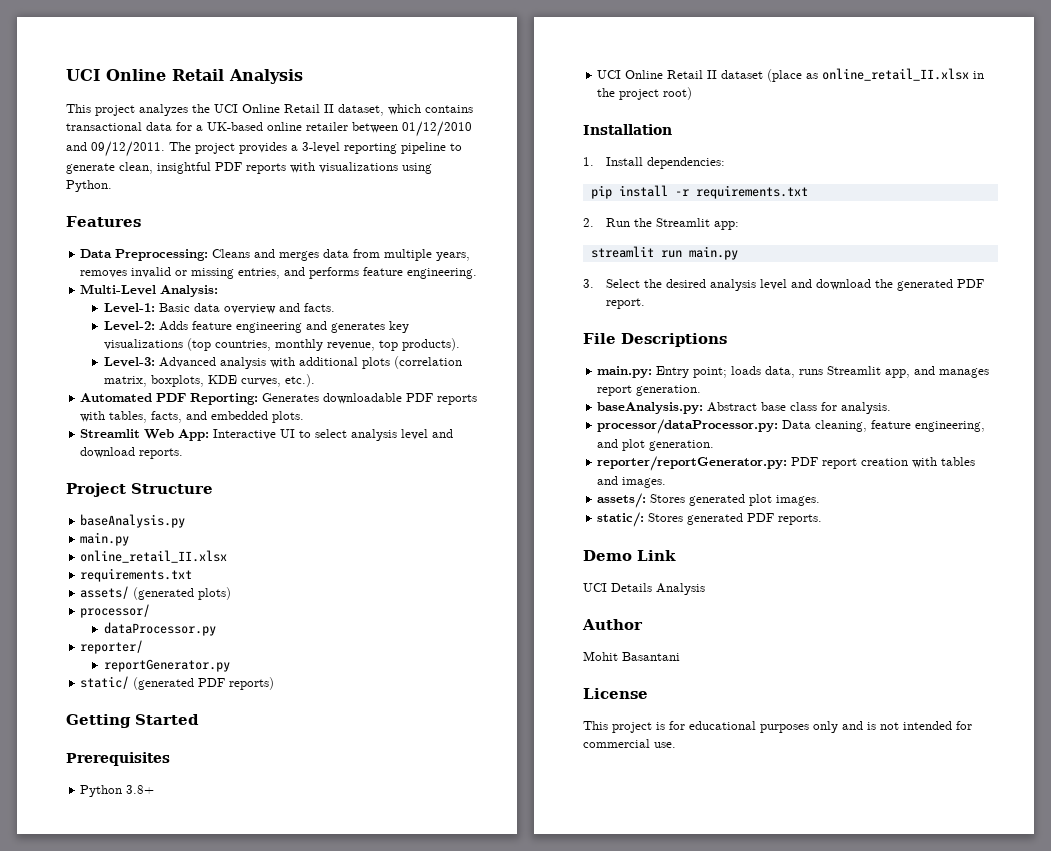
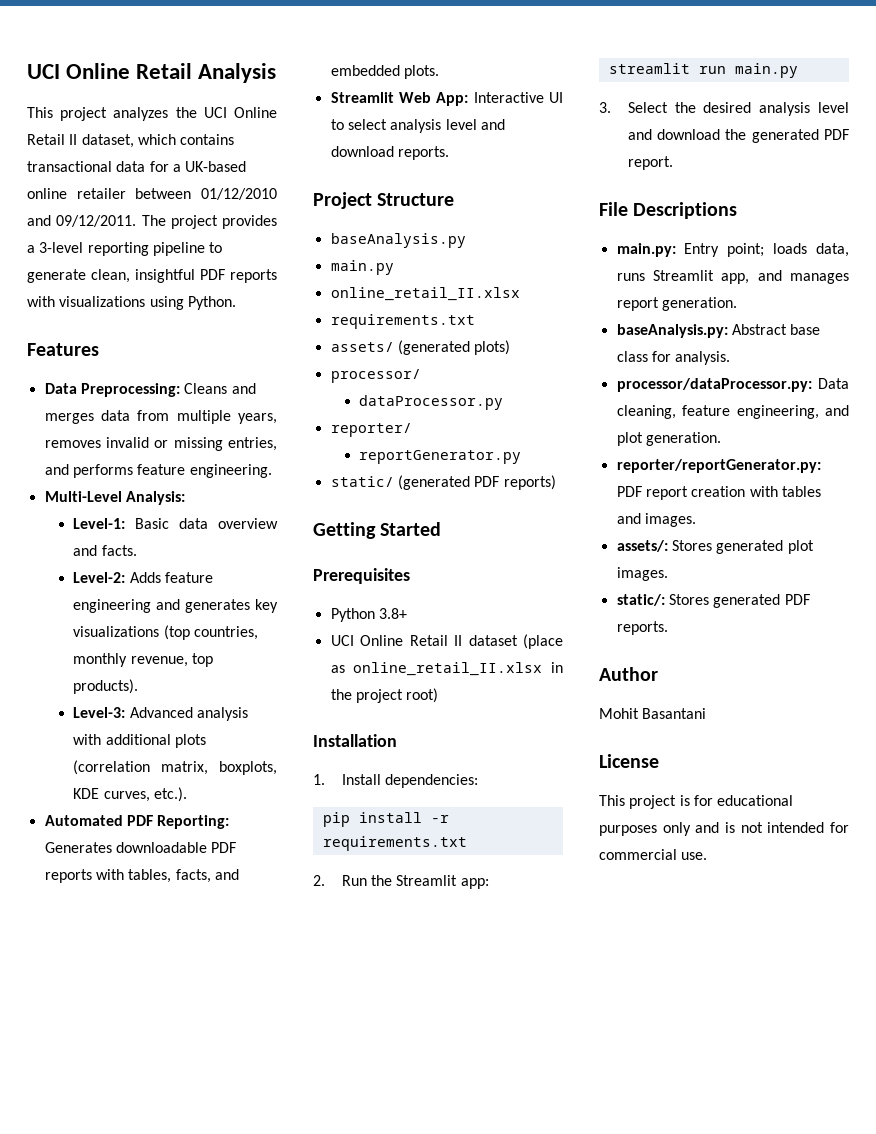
- Demo Link
- UCI Details Analysis

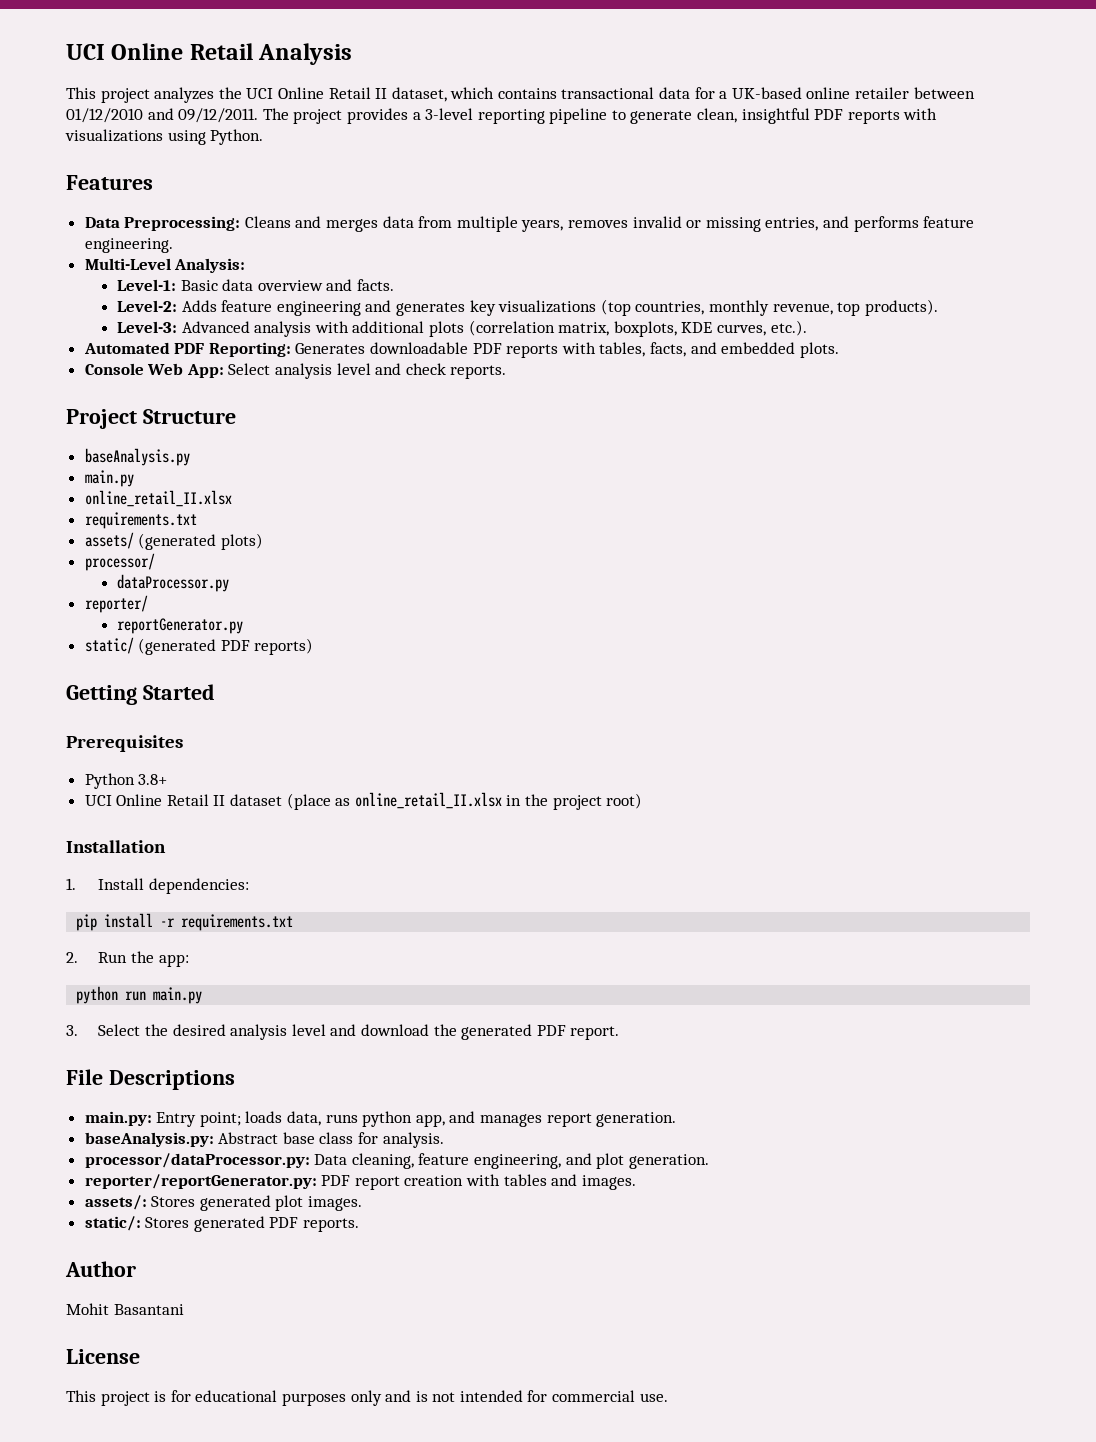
- Streamlit Web App: Interactive UI to select analysis level and download reports.
+ Console Web App: Select analysis level and check reports.
- 2. Run the Streamlit app:
+ 2. Run the app:
- streamlit run main.py
+ python run main.py
- main.py: Entry point; loads data, runs Streamlit app, and manages report generation.
+ main.py: Entry point; loads data, runs python app, and manages report generation.

